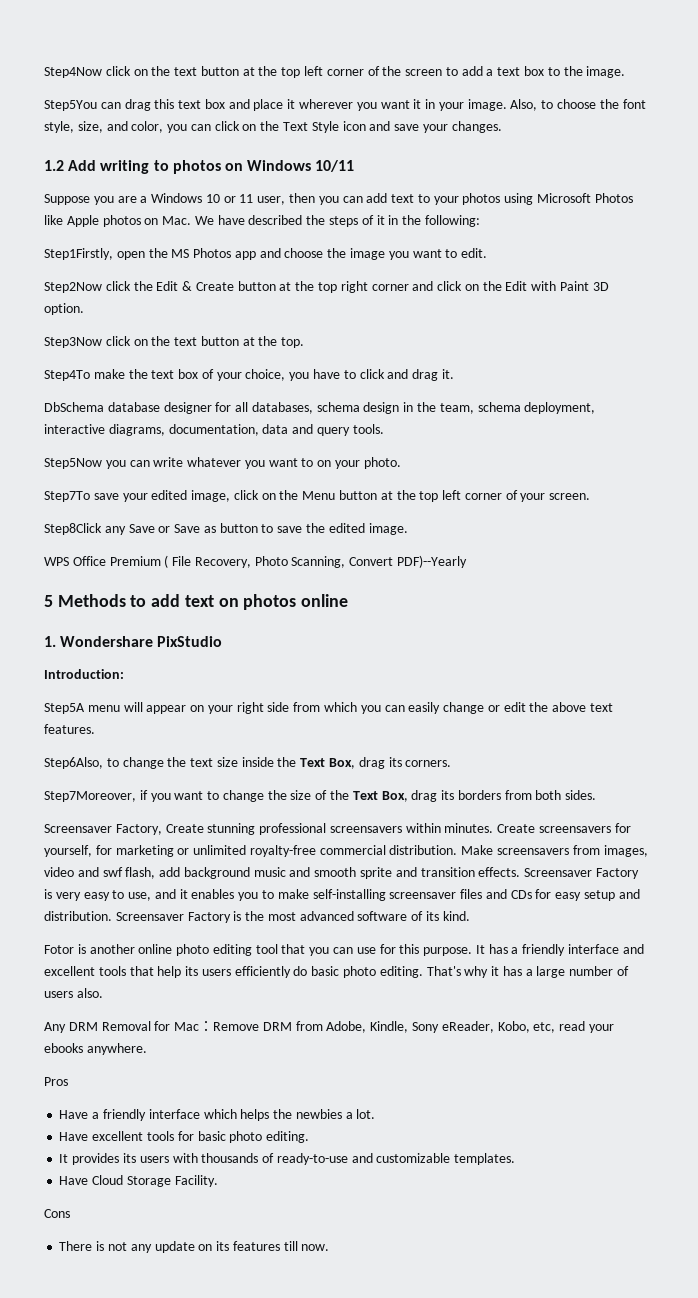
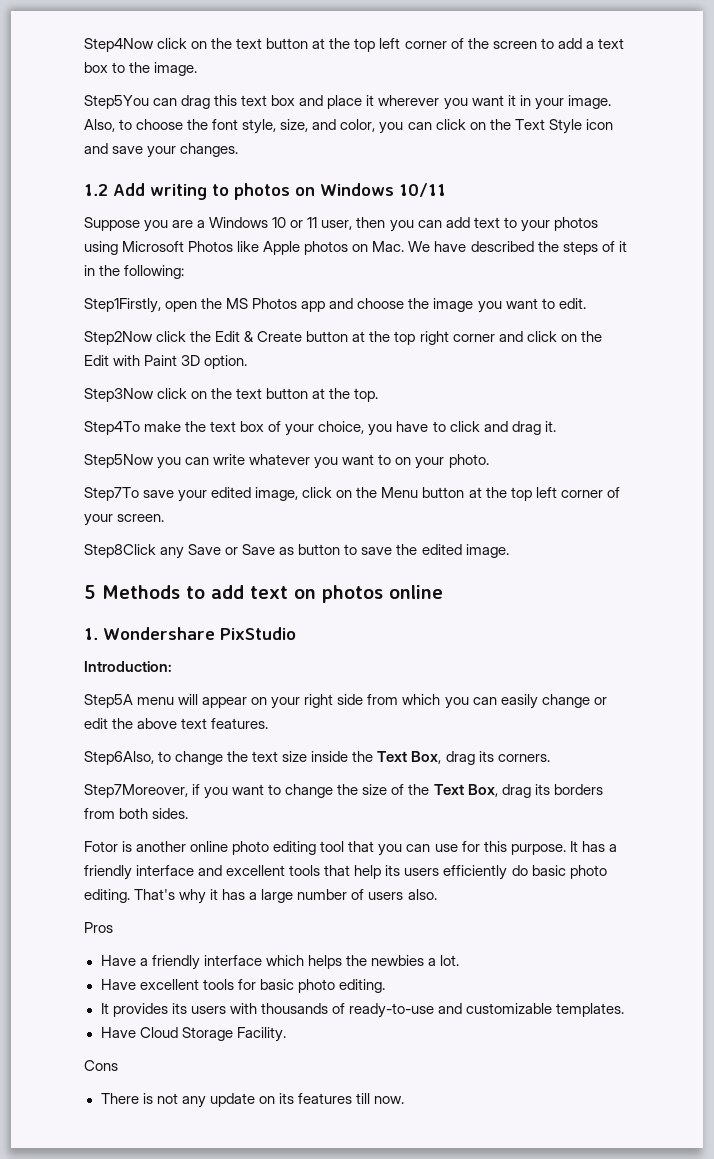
- DbSchema database designer for all databases, schema design in the team, schema deployment, interactive diagrams, documentation, data and query tools.
- WPS Office Premium ( File Recovery, Photo Scanning, Convert PDF)--Yearly
- Screensaver Factory, Create stunning professional screensavers within minutes. Create screensavers for yourself, for marketing or unlimited royalty-free commercial distribution. Make screensavers from images, video and swf flash, add background music and smooth sprite and transition effects. Screensaver Factory is very easy to use, and it enables you to make self-installing screensaver files and CDs for easy setup and distribution. Screensaver Factory is the most advanced software of its kind.
- Any DRM Removal for Mac：Remove DRM from Adobe, Kindle, Sony eReader, Kobo, etc, read your ebooks anywhere.

